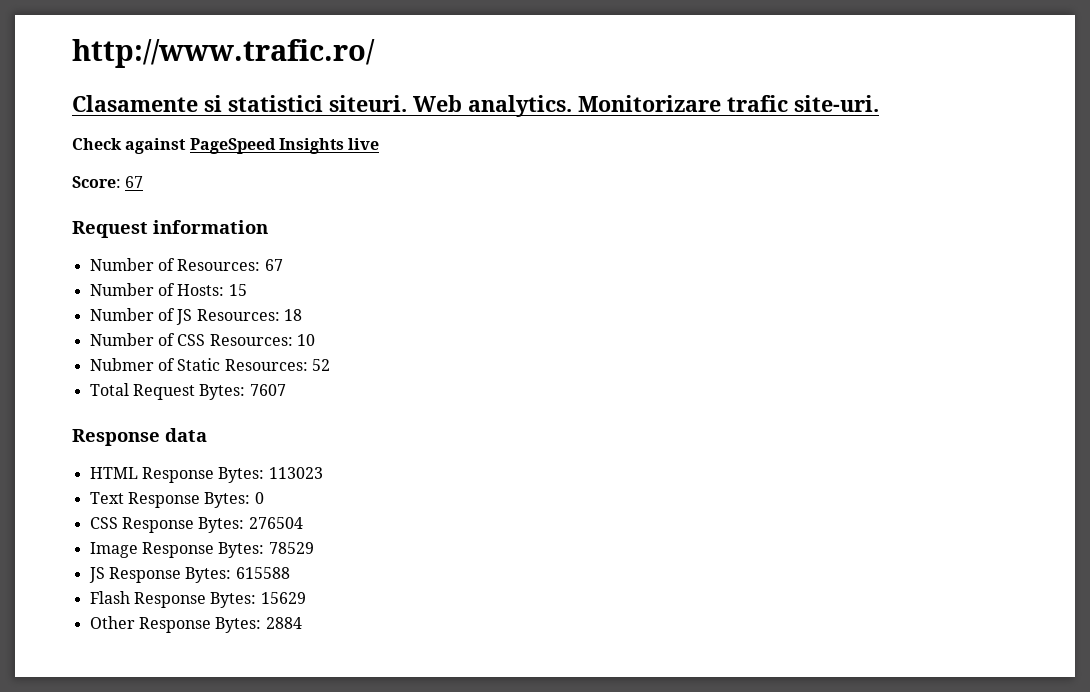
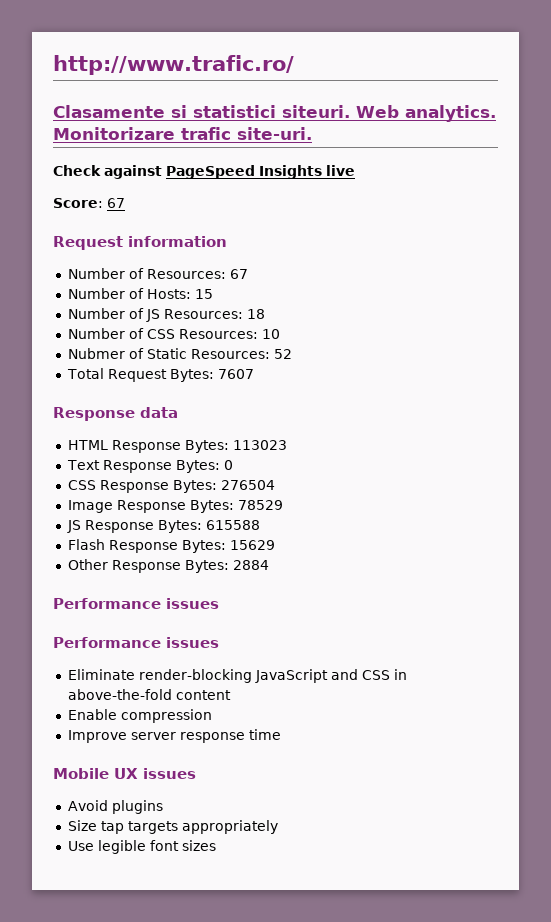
  Other Response Bytes: 2884
+ Performance issues
+ Performance issues
+ Eliminate render-blocking JavaScript and CSS in above-the-fold content
+ Enable compression
+ Improve server response time
+ Mobile UX issues
+ Avoid plugins
+ Size tap targets appropriately
+ Use legible font sizes

